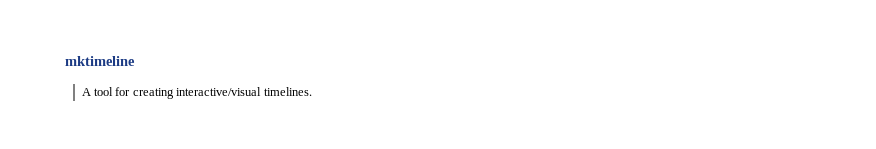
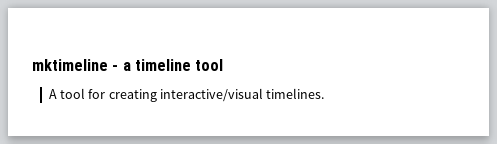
- mktimeline
+ mktimeline - a timeline tool

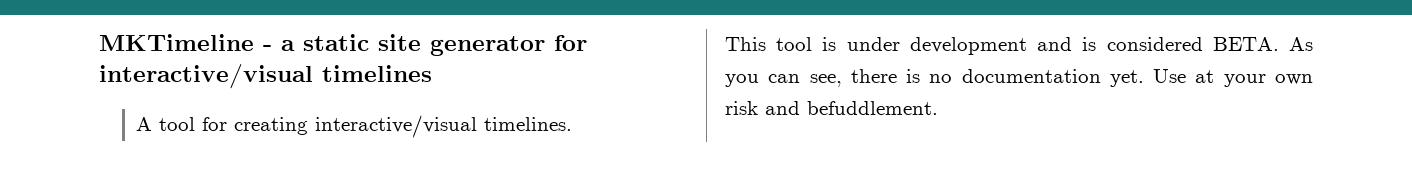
- mktimeline - a timeline tool
+ MKTimeline - a static site generator for interactive/visual timelines
+ This tool is under development and is considered BETA. As you can see, there is no documentation yet. Use at your own risk and befuddlement.

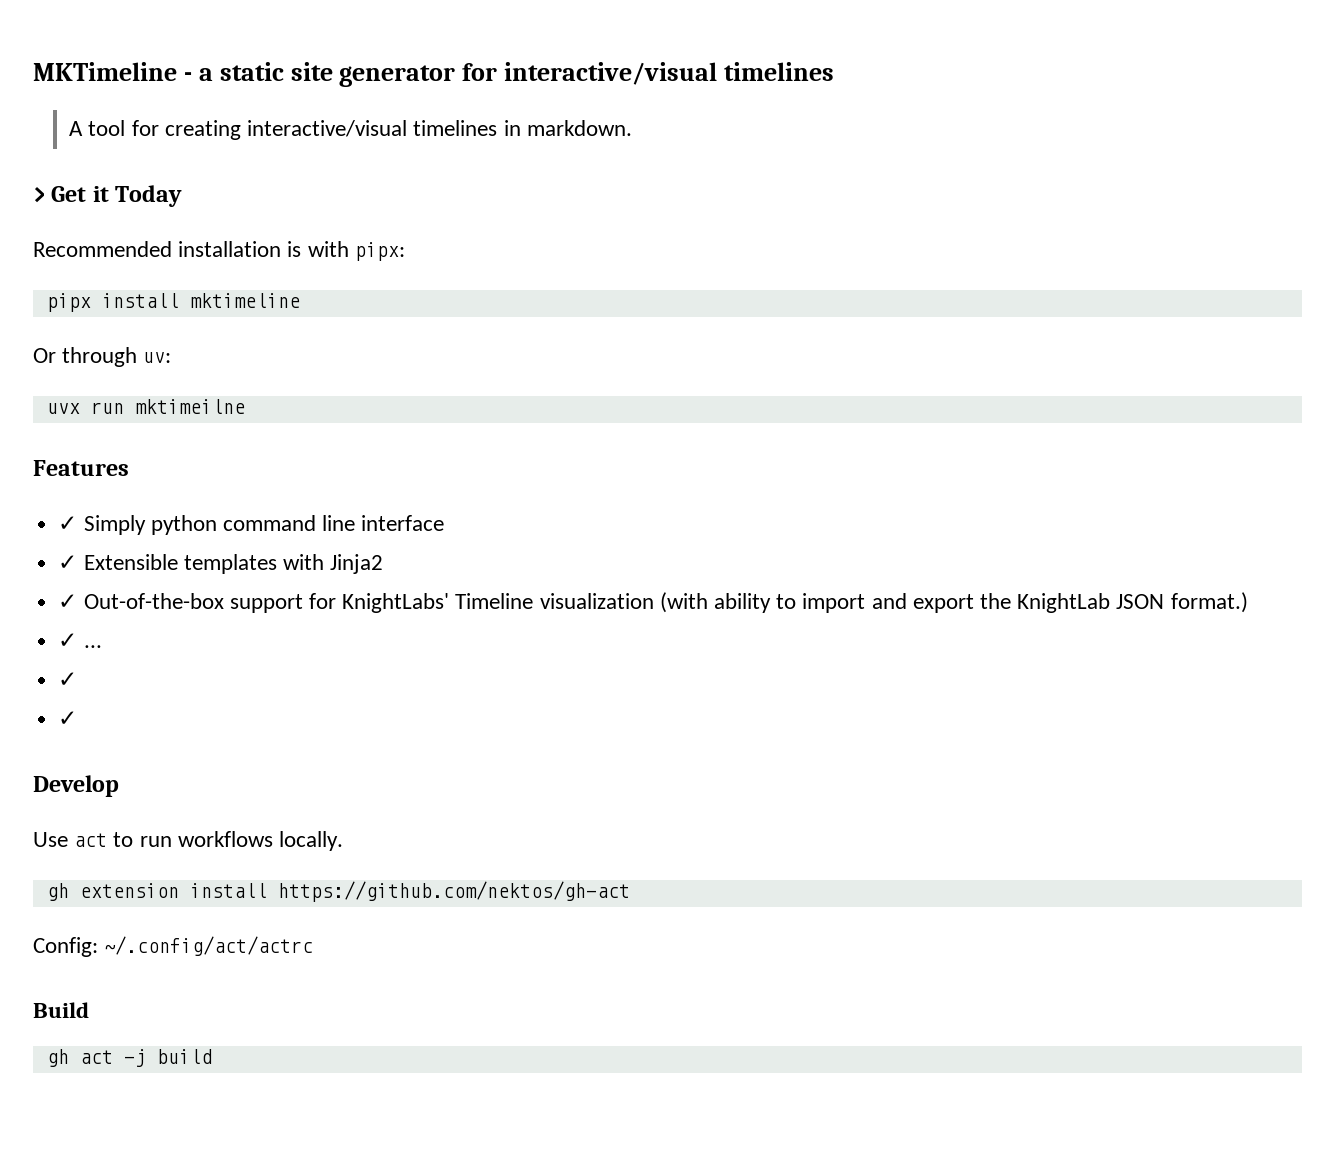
- A tool for creating interactive/visual timelines.
- This tool is under development and is considered BETA. As you can see, there is no documentation yet. Use at your own risk and befuddlement.
+ A tool for creating interactive/visual timelines in markdown.
+ > Get it Today
+ Recommended installation is with pipx:
+ pipx install mktimeline
+ Or through uv:
+ uvx run mktimeilne
+ Features
+ ✓ Simply python command line interface
+ ✓ Extensible templates with Jinja2
+ ✓ Out-of-the-box support for KnightLabs' Timeline visualization (with ability to import and export the KnightLab JSON format.)
+ ✓ ...
+ ✓
+ ✓
+ Develop
+ Use act to run workflows locally.
+ gh extension install https://github.com/nektos/gh-act
+ Config: ~/.config/act/actrc
+ Build
+ gh act -j build

